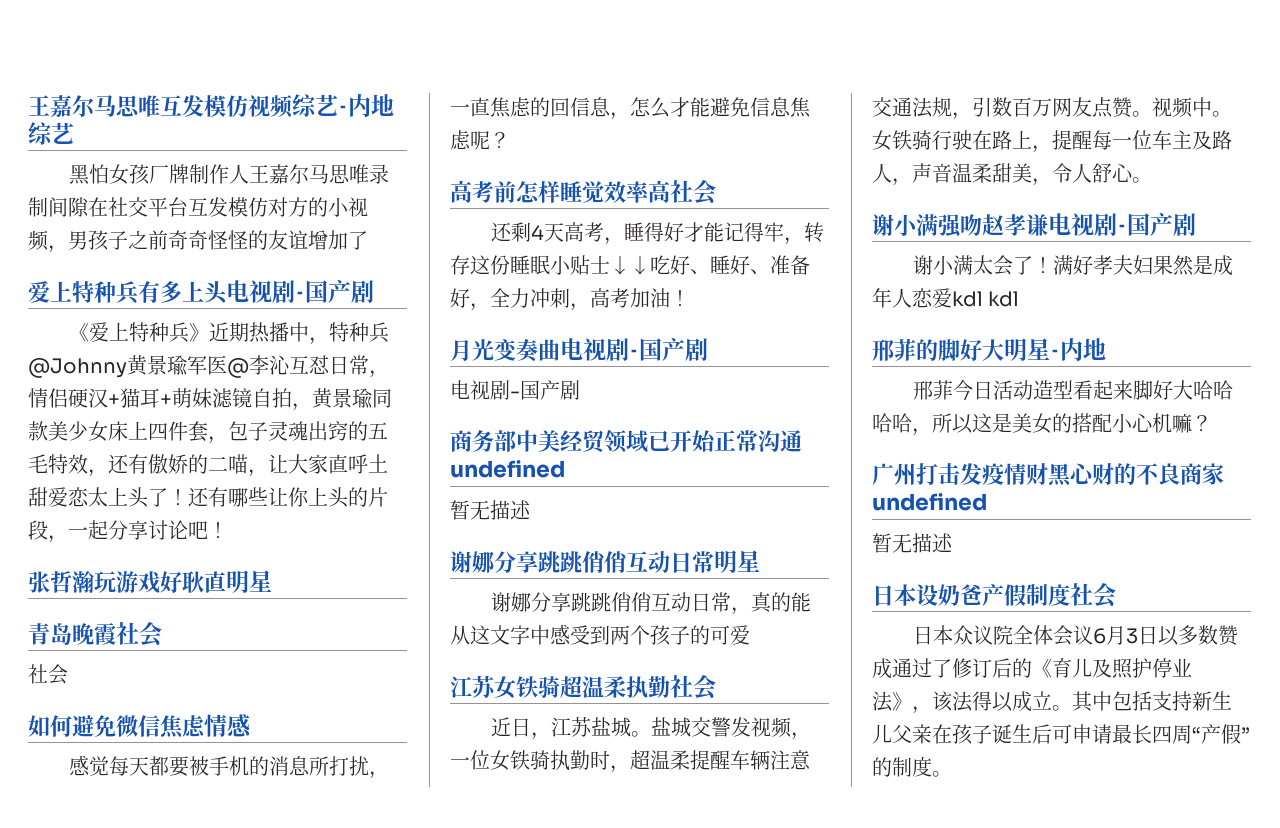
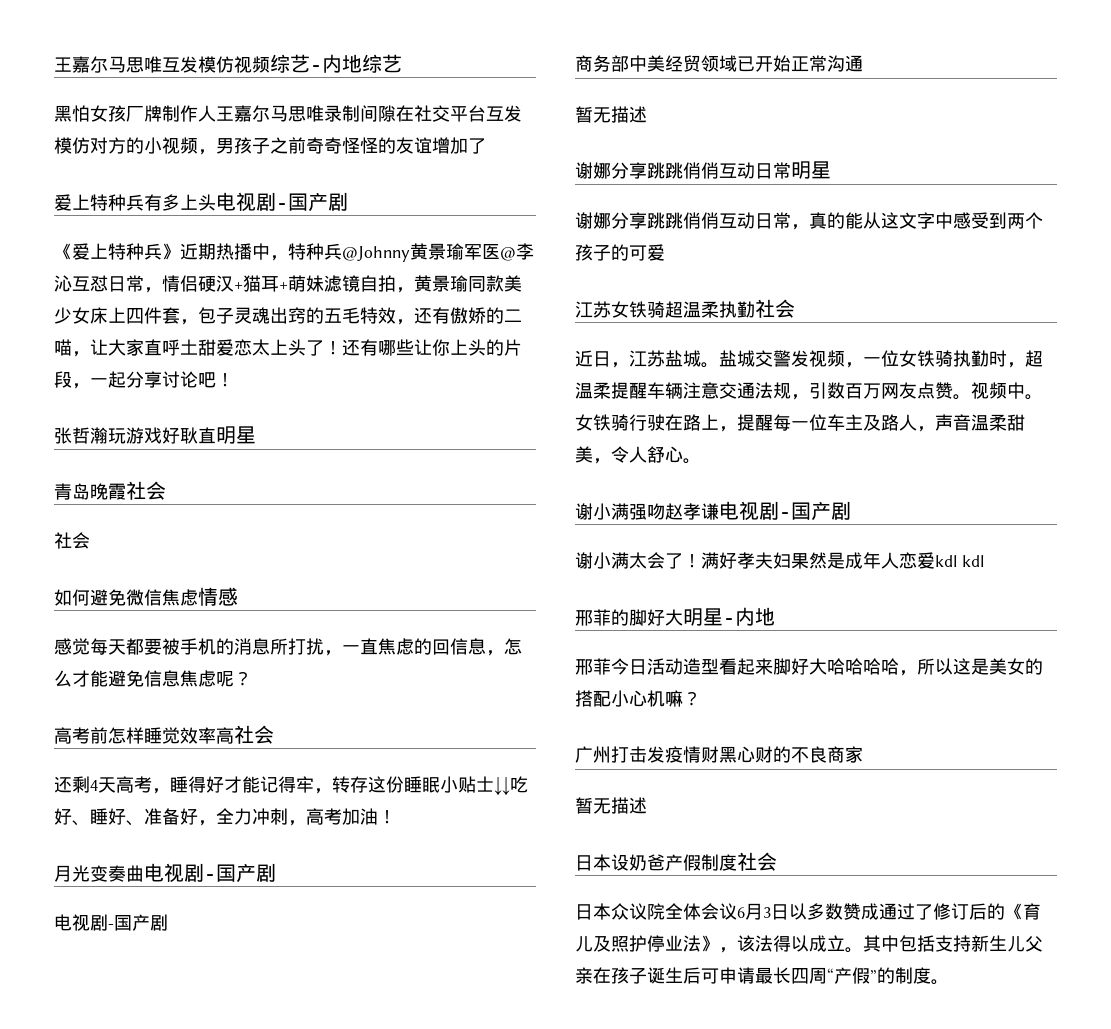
- 商务部中美经贸领域已开始正常沟通undefined
+ 商务部中美经贸领域已开始正常沟通
- 广州打击发疫情财黑心财的不良商家undefined
+ 广州打击发疫情财黑心财的不良商家

